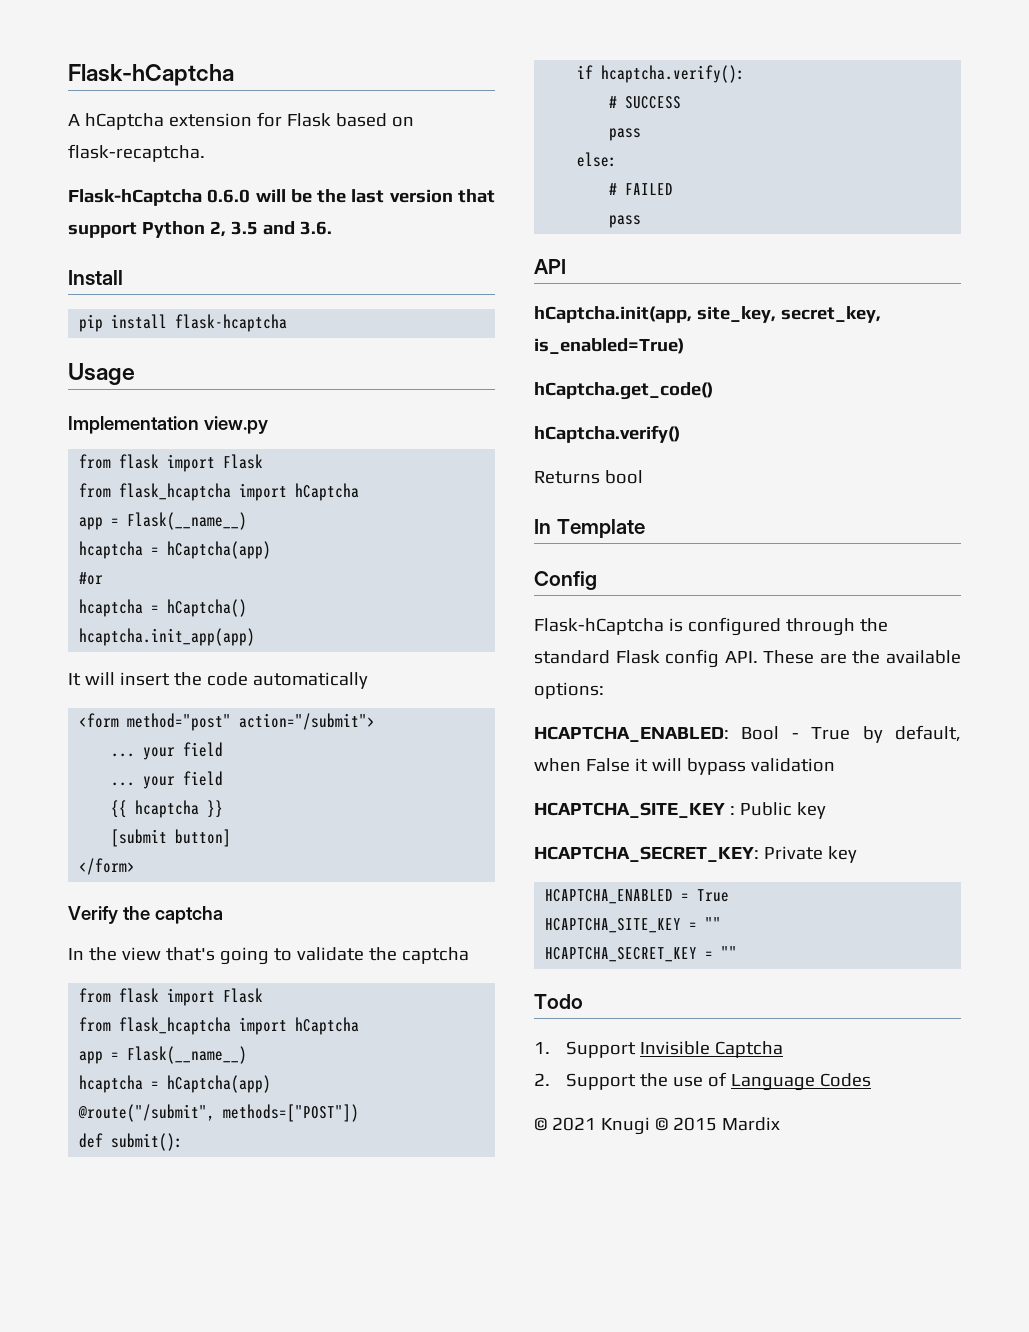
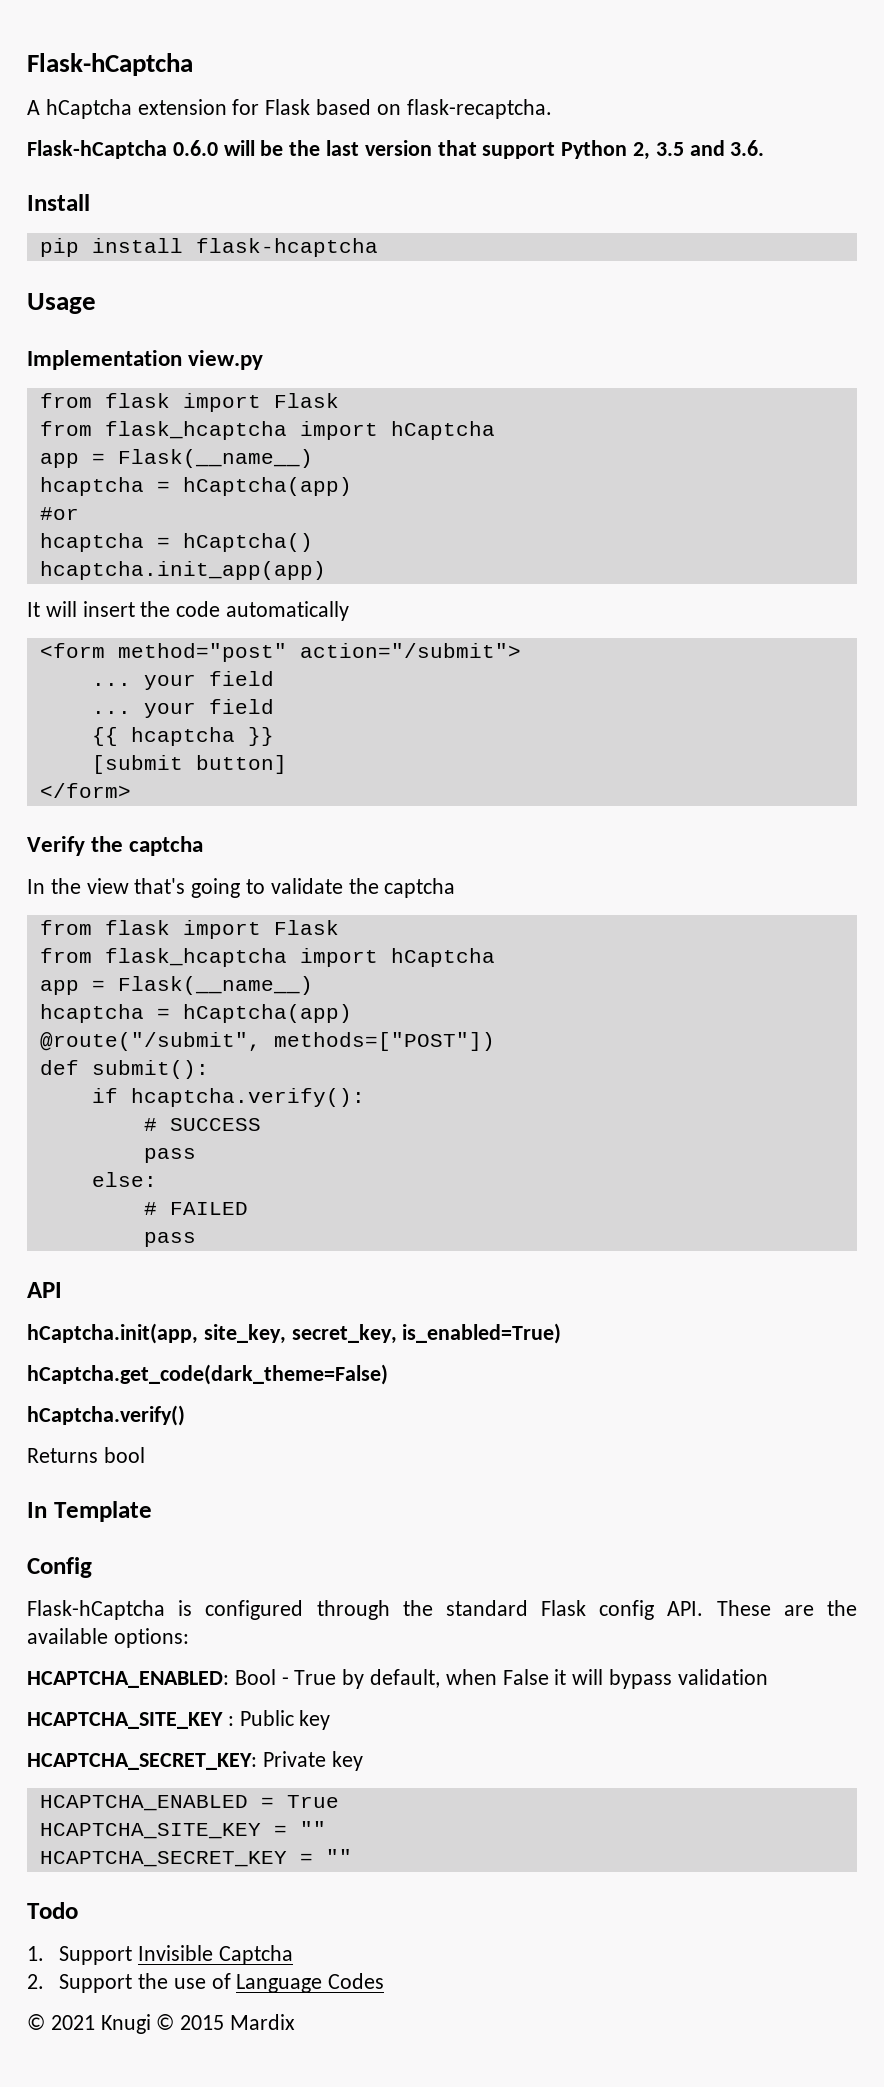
- hCaptcha.get_code()
+ hCaptcha.get_code(dark_theme=False)

